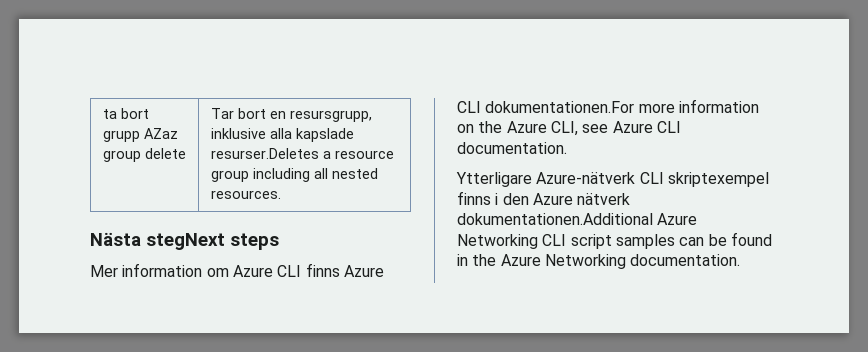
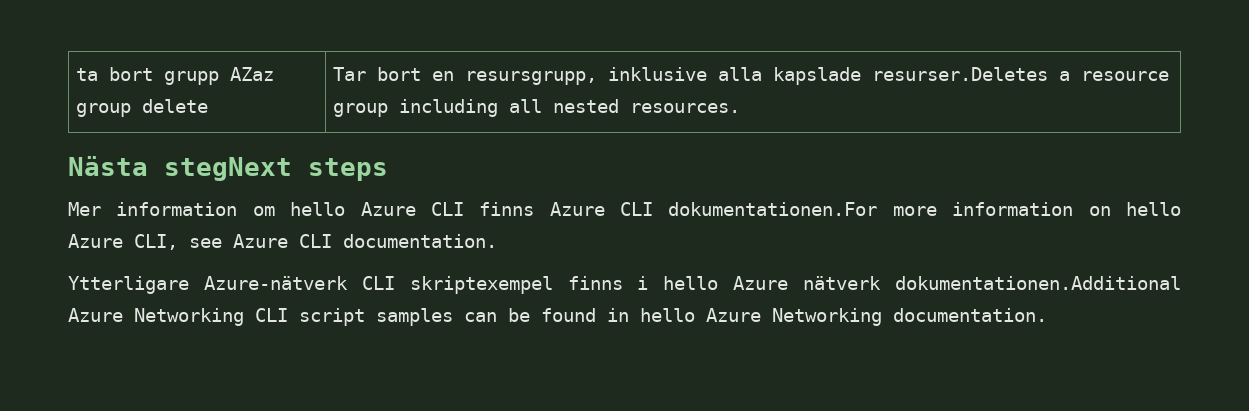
- Mer information om Azure CLI finns Azure CLI dokumentationen.For more information on the Azure CLI, see Azure CLI documentation.
+ Mer information om hello Azure CLI finns Azure CLI dokumentationen.For more information on hello Azure CLI, see Azure CLI documentation.
- Ytterligare Azure-nätverk CLI skriptexempel finns i den Azure nätverk dokumentationen.Additional Azure Networking CLI script samples can be found in the Azure Networking documentation.
+ Ytterligare Azure-nätverk CLI skriptexempel finns i hello Azure nätverk dokumentationen.Additional Azure Networking CLI script samples can be found in hello Azure Networking documentation.

